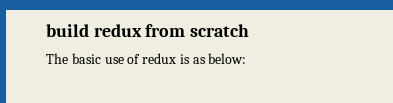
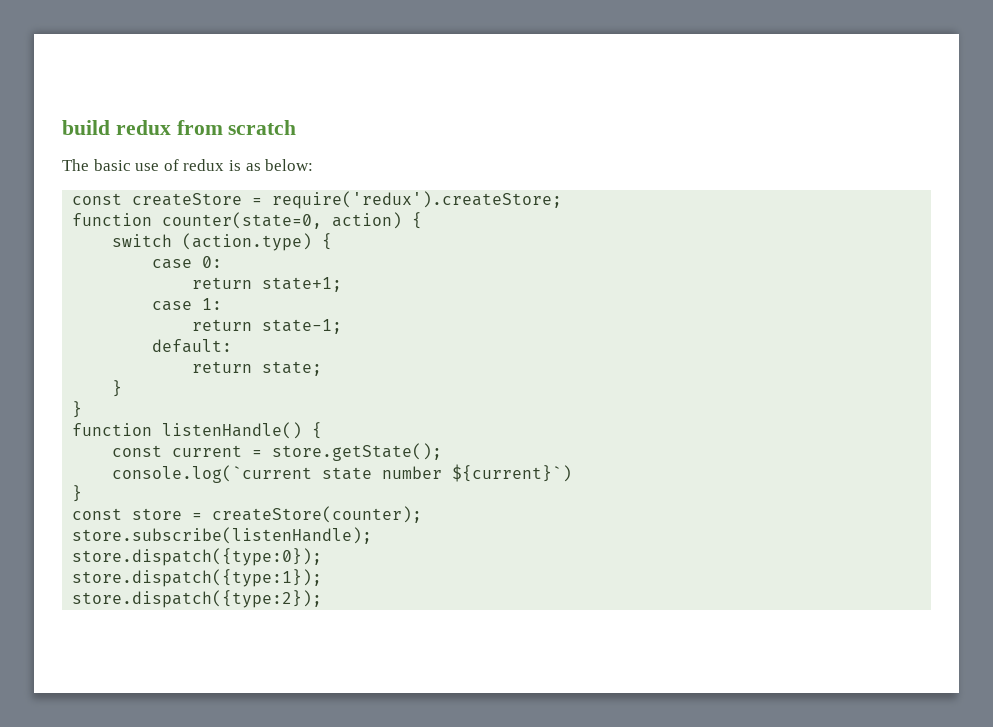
+ const createStore = require('redux').createStore;
+ function counter(state=0, action) {
+ switch (action.type) {
+ case 0:
+ return state+1;
+ case 1:
+ return state-1;
+ default:
+ return state;
+ }
+ }
+ function listenHandle() {
+ const current = store.getState();
+ console.log(`current state number ${current}`)
+ }
+ const store = createStore(counter);
+ store.subscribe(listenHandle);
+ store.dispatch({type:0});
+ store.dispatch({type:1});
+ store.dispatch({type:2});

